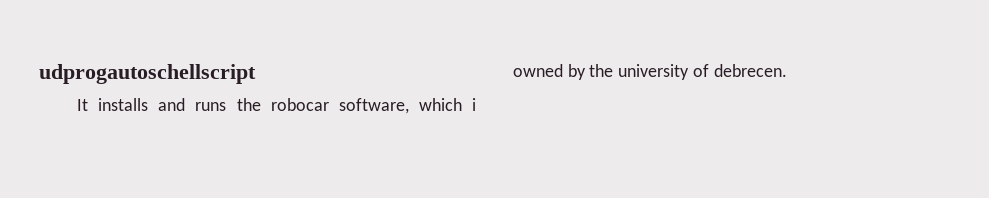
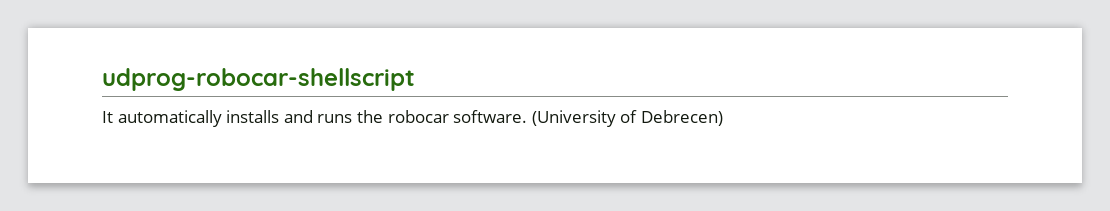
- udprogautoschellscript
+ udprog-robocar-shellscript
- It installs and runs the robocar software, which i owned by the university of debrecen.
+ It automatically installs and runs the robocar software. (University of Debrecen)

